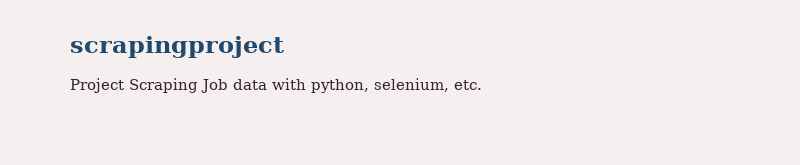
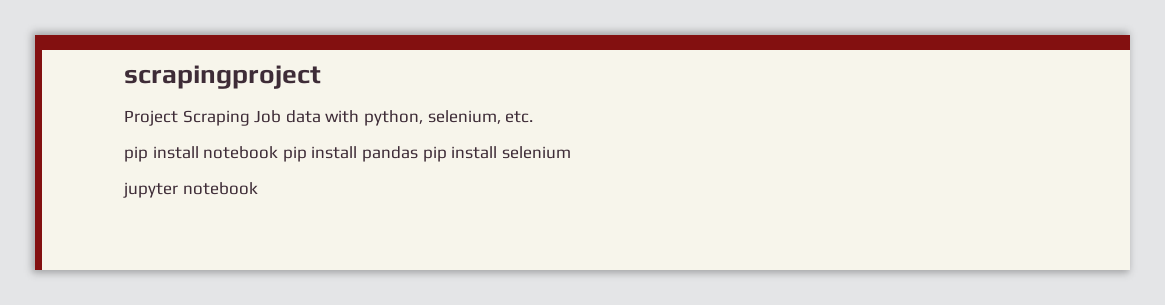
+ pip install notebook pip install pandas pip install selenium
+ jupyter notebook

